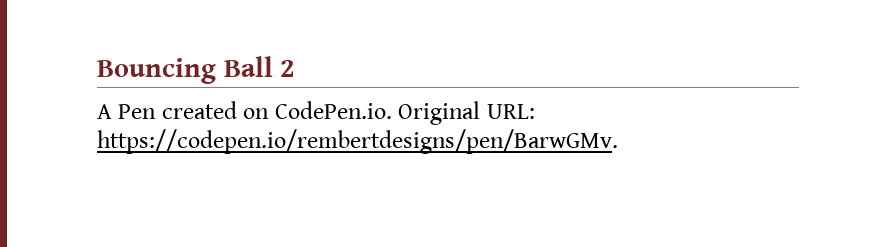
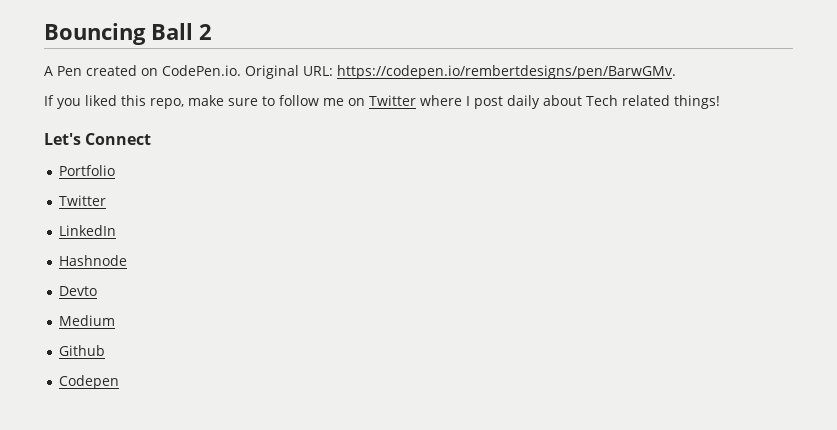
+ If you liked this repo, make sure to follow me on Twitter where I post daily about Tech related things!
+ Let's Connect
+ Portfolio
+ Twitter
+ LinkedIn
+ Hashnode
+ Devto
+ Medium
+ Github
+ Codepen

